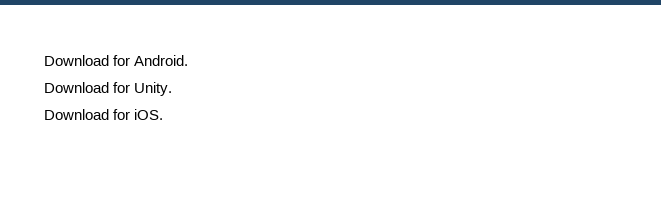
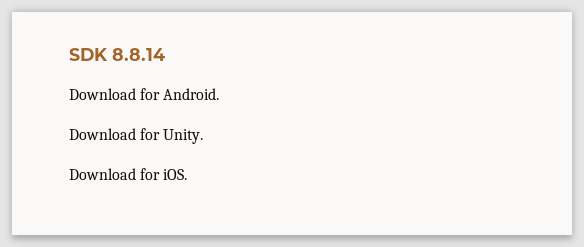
+ SDK 8.8.14

